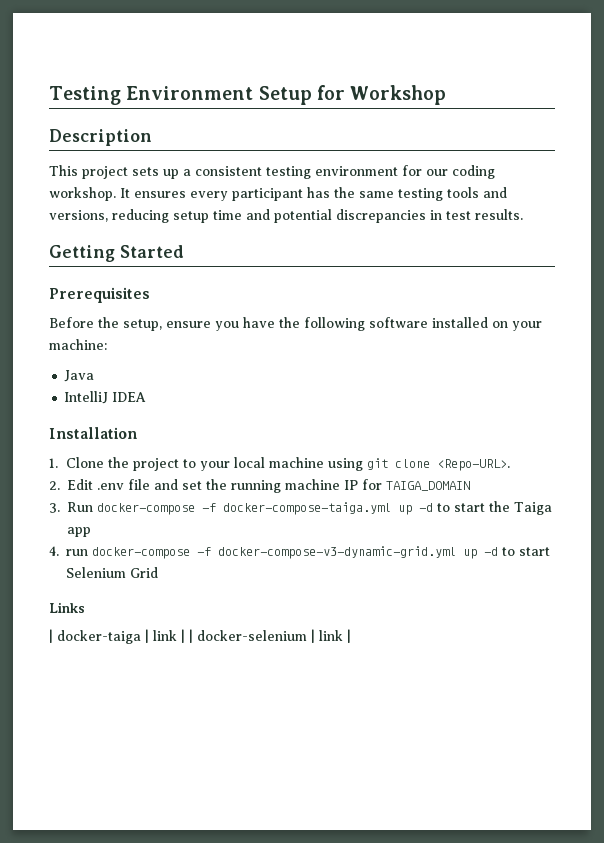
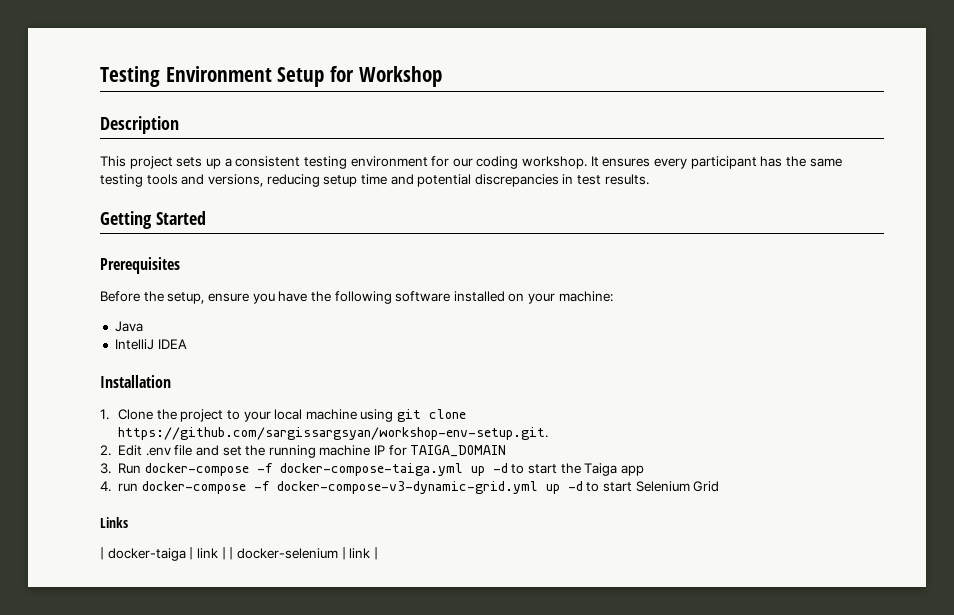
- 1. Clone the project to your local machine using git clone <Repo-URL>.
+ 1. Clone the project to your local machine using git clone https://github.com/sargissargsyan/workshop-env-setup.git.

